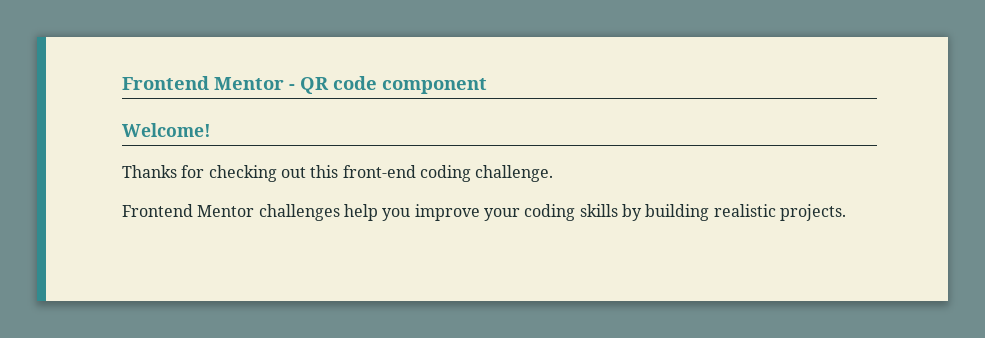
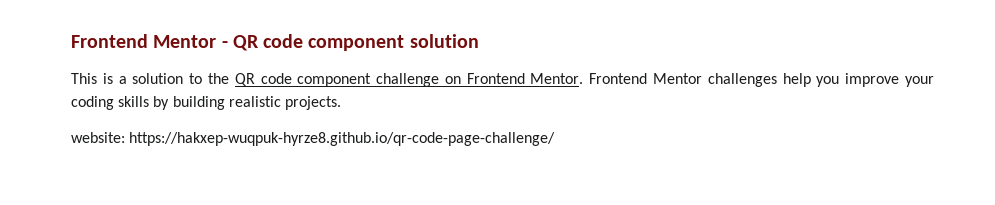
- Frontend Mentor - QR code component
- Welcome!
- Thanks for checking out this front-end coding challenge.
- Frontend Mentor challenges help you improve your coding skills by building realistic projects.
+ Frontend Mentor - QR code component solution
+ This is a solution to the QR code component challenge on Frontend Mentor. Frontend Mentor challenges help you improve your coding skills by building realistic projects.
+ website: https://hakxep-wuqpuk-hyrze8.github.io/qr-code-page-challenge/

